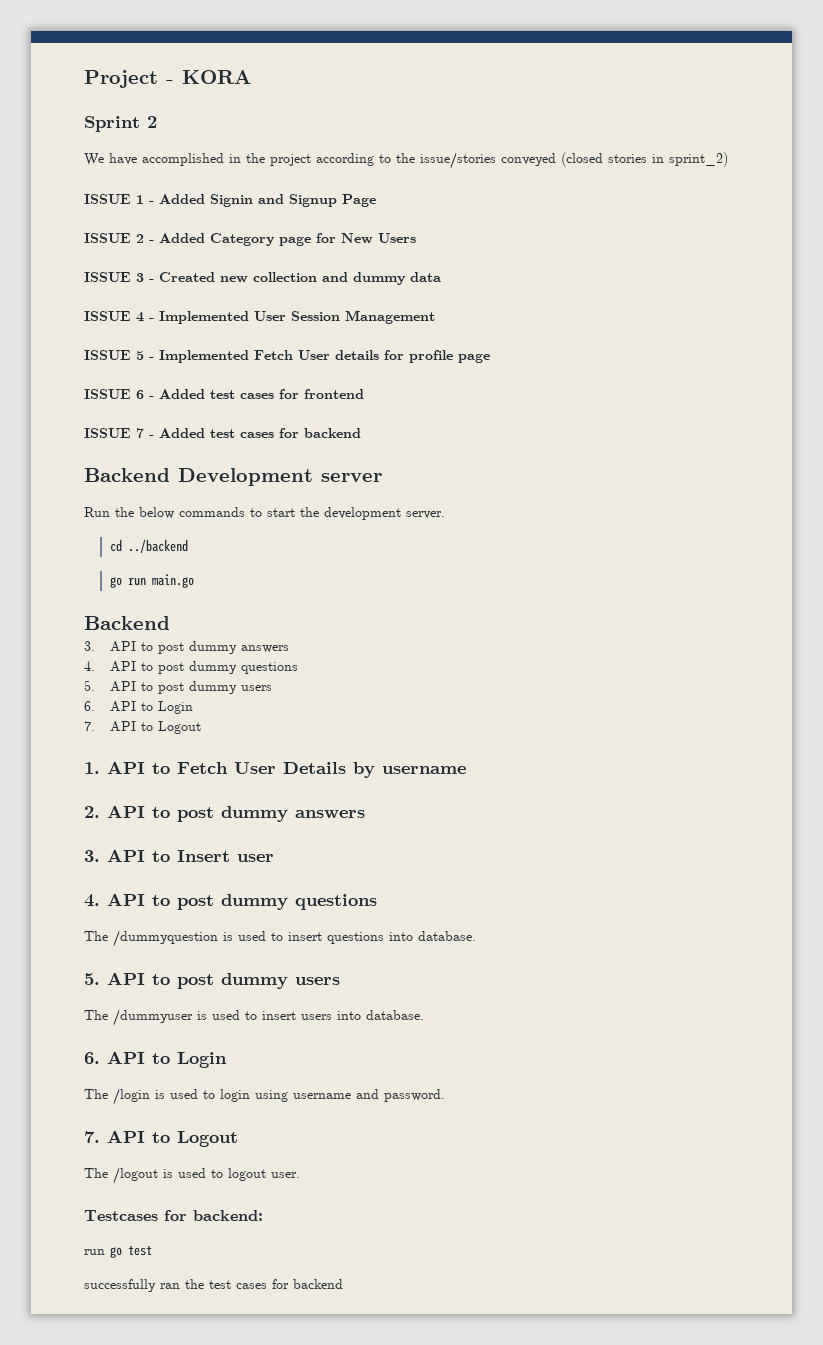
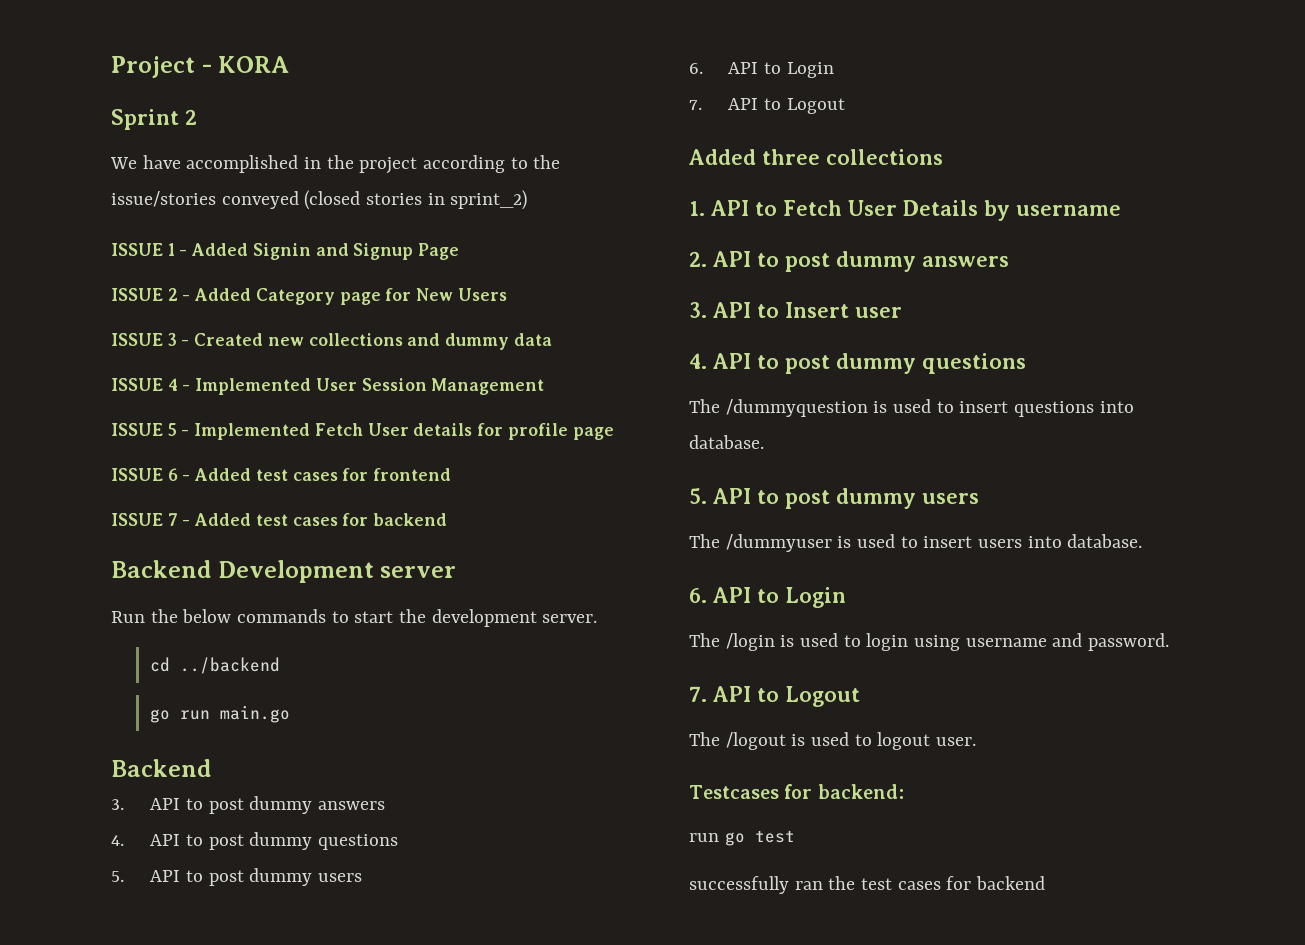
- ISSUE 3 - Created new collection and dummy data
+ ISSUE 3 - Created new collections and dummy data
+ Added three collections

